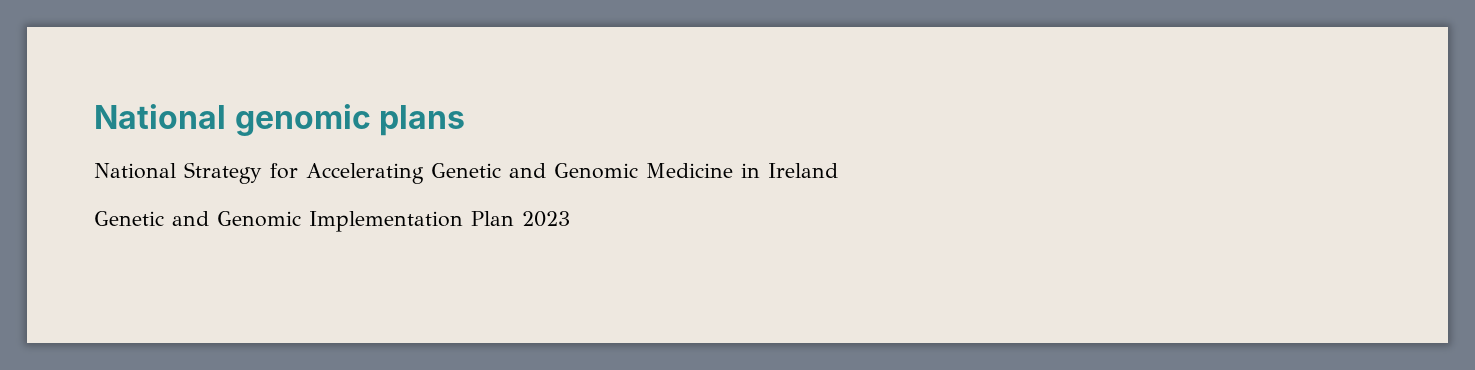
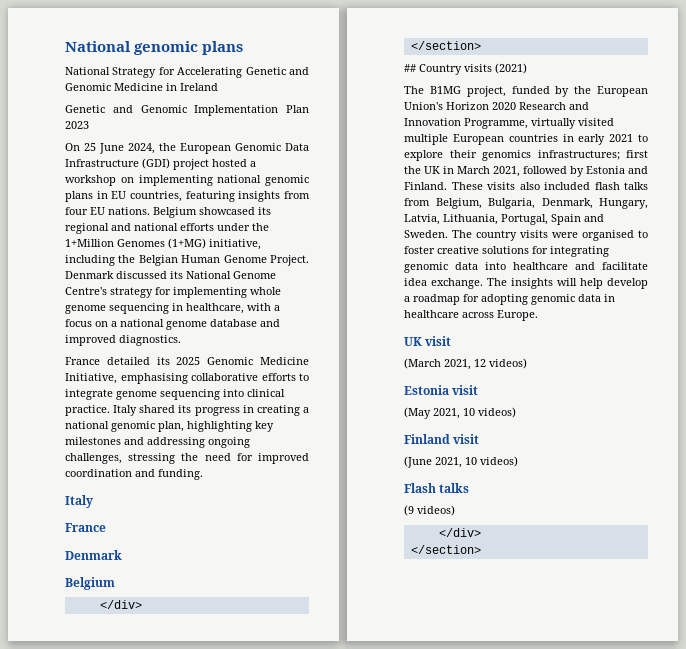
+ On 25 June 2024, the European Genomic Data Infrastructure (GDI) project hosted a workshop on implementing national genomic plans in EU countries, featuring insights from four EU nations. Belgium showcased its regional and national efforts under the 1+Million Genomes (1+MG) initiative, including the Belgian Human Genome Project. Denmark discussed its National Genome Centre's strategy for implementing whole genome sequencing in healthcare, with a focus on a national genome database and improved diagnostics.
+ France detailed its 2025 Genomic Medicine Initiative, emphasising collaborative efforts to integrate genome sequencing into clinical practice. Italy shared its progress in creating a national genomic plan, highlighting key milestones and addressing ongoing challenges, stressing the need for improved coordination and funding.
+ Italy
+ France
+ Denmark
+ Belgium
+ </div>
+ </section>
+ ## Country visits (2021)
+ The B1MG project, funded by the European Union's Horizon 2020 Research and Innovation Programme, virtually visited multiple European countries in early 2021 to explore their genomics infrastructures; first the UK in March 2021, followed by Estonia and Finland. These visits also included flash talks from Belgium, Bulgaria, Denmark, Hungary, Latvia, Lithuania, Portugal, Spain and Sweden. The country visits were organised to foster creative solutions for integrating genomic data into healthcare and facilitate idea exchange. The insights will help develop a roadmap for adopting genomic data in healthcare across Europe.
+ UK visit
+ (March 2021, 12 videos)
+ Estonia visit
+ (May 2021, 10 videos)
+ Finland visit
+ (June 2021, 10 videos)
+ Flash talks
+ (9 videos)
+ </div>
+ </section>

